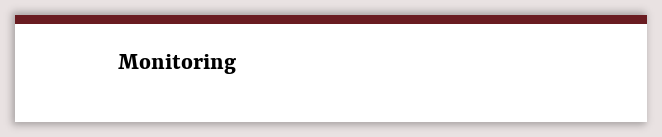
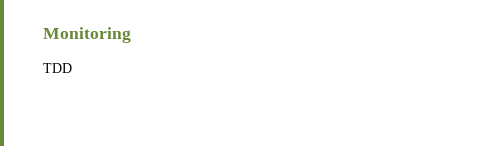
+ TDD

